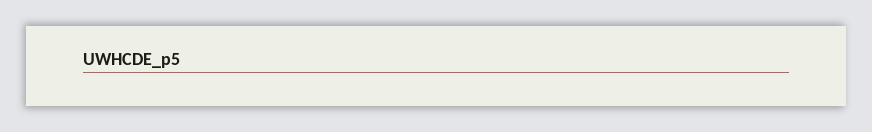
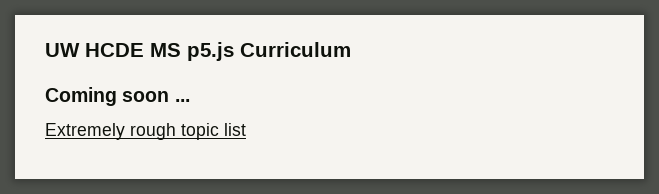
- UWHCDE_p5
+ UW HCDE MS p5.js Curriculum
+ Coming soon ...
+ Extremely rough topic list

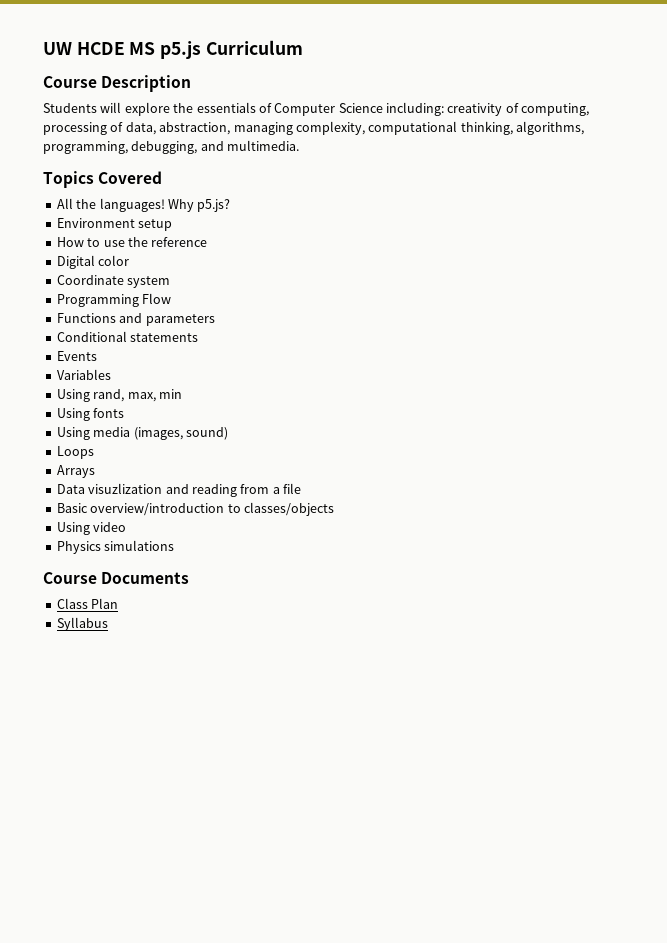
- Coming soon ...
- Extremely rough topic list
+ Course Description
+ Students will explore the essentials of Computer Science including: creativity of computing, processing of data, abstraction, managing complexity, computational thinking, algorithms, programming, debugging, and multimedia.
+ Topics Covered
+ All the languages! Why p5.js?
+ Environment setup
+ How to use the reference
+ Digital color
+ Coordinate system
+ Programming Flow
+ Functions and parameters
+ Conditional statements
+ Events
+ Variables
+ Using rand, max, min
+ Using fonts
+ Using media (images, sound)
+ Loops
+ Arrays
+ Data visuzlization and reading from a file
+ Basic overview/introduction to classes/objects
+ Using video
+ Physics simulations
+ Course Documents
+ Class Plan
+ Syllabus

